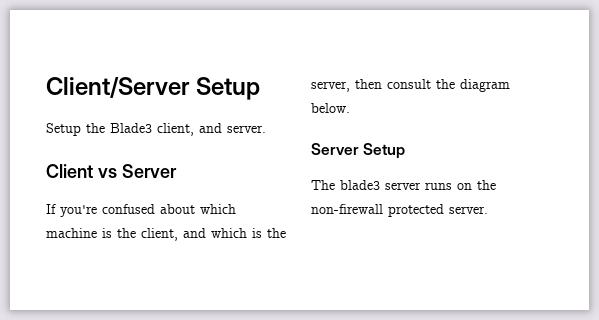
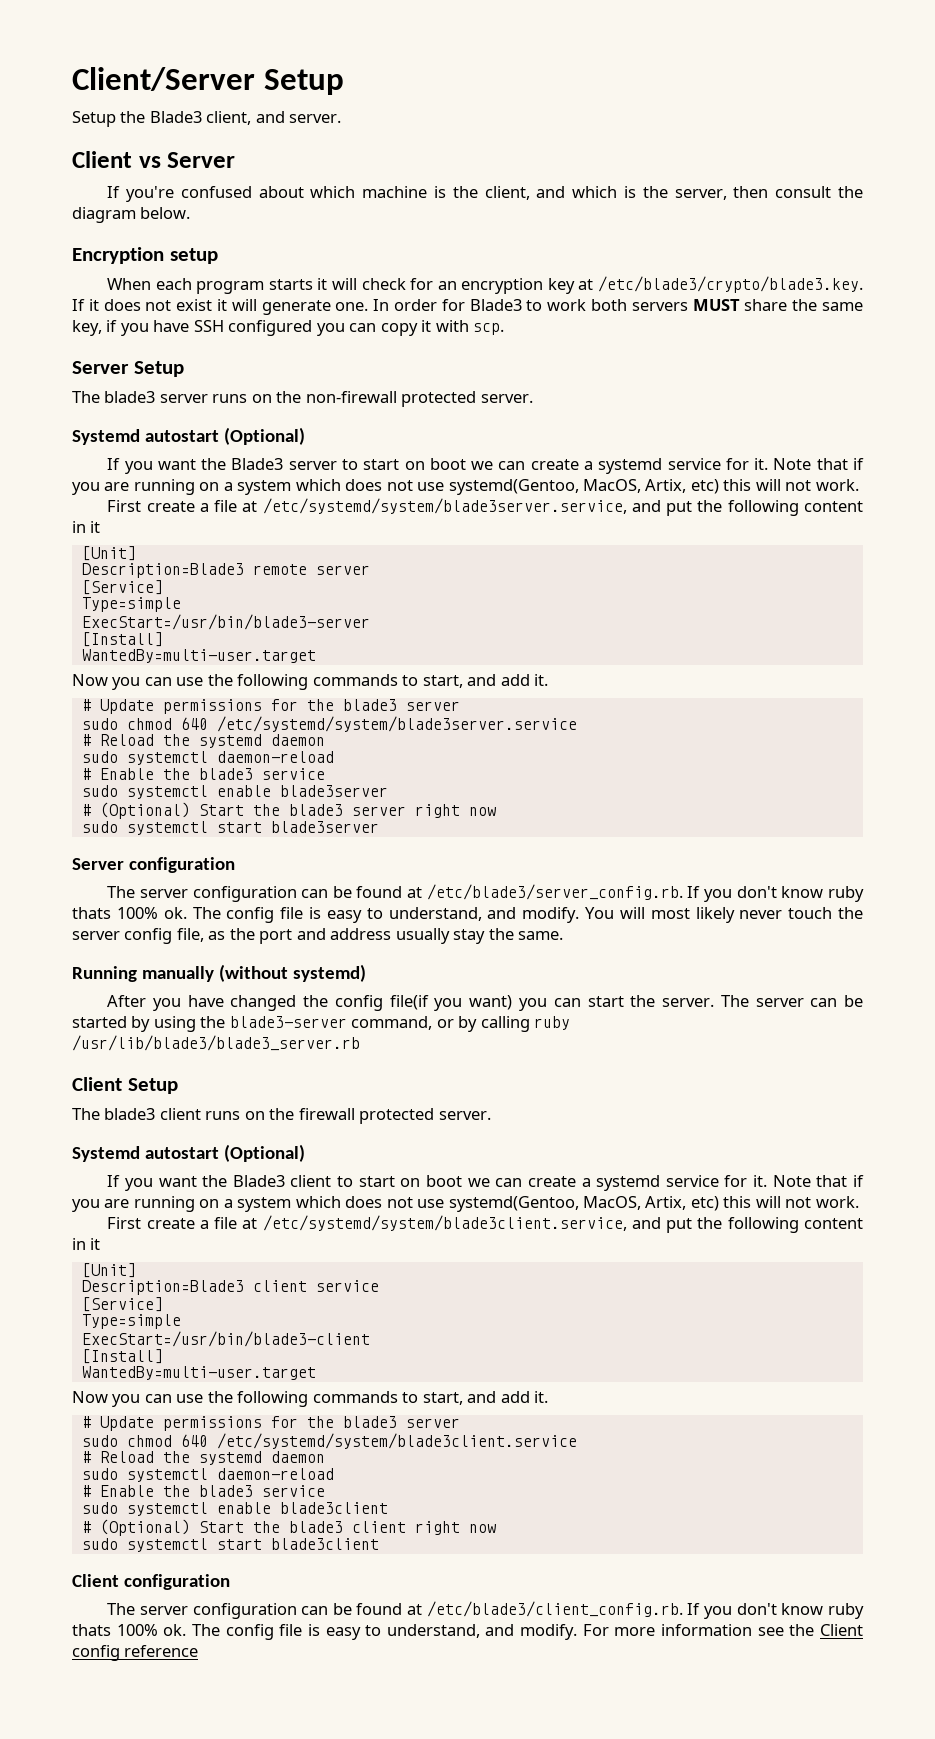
+ Encryption setup
+ When each program starts it will check for an encryption key at /etc/blade3/crypto/blade3.key. If it does not exist it will generate one. In order for Blade3 to work both servers MUST share the same key, if you have SSH configured you can copy it with scp.
  The blade3 server runs on the non-firewall protected server.
+ Systemd autostart (Optional)
+ If you want the Blade3 server to start on boot we can create a systemd service for it. Note that if you are running on a system which does not use systemd(Gentoo, MacOS, Artix, etc) this will not work.
+ First create a file at /etc/systemd/system/blade3server.service, and put the following content in it
+ [Unit]
+ Description=Blade3 remote server
+ [Service]
+ Type=simple
+ ExecStart=/usr/bin/blade3-server
+ [Install]
+ WantedBy=multi-user.target
+ Now you can use the following commands to start, and add it.
+ # Update permissions for the blade3 server
+ sudo chmod 640 /etc/systemd/system/blade3server.service
+ # Reload the systemd daemon
+ sudo systemctl daemon-reload
+ # Enable the blade3 service
+ sudo systemctl enable blade3server
+ # (Optional) Start the blade3 server right now
+ sudo systemctl start blade3server
+ Server configuration
+ The server configuration can be found at /etc/blade3/server_config.rb. If you don't know ruby thats 100% ok. The config file is easy to understand, and modify. You will most likely never touch the server config file, as the port and address usually stay the same.
+ Running manually (without systemd)
+ After you have changed the config file(if you want) you can start the server. The server can be started by using the blade3-server command, or by calling ruby /usr/lib/blade3/blade3_server.rb
+ Client Setup
+ The blade3 client runs on the firewall protected server.
+ Systemd autostart (Optional)
+ If you want the Blade3 client to start on boot we can create a systemd service for it. Note that if you are running on a system which does not use systemd(Gentoo, MacOS, Artix, etc) this will not work.
+ First create a file at /etc/systemd/system/blade3client.service, and put the following content in it
+ [Unit]
+ Description=Blade3 client service
+ [Service]
+ Type=simple
+ ExecStart=/usr/bin/blade3-client
+ [Install]
+ WantedBy=multi-user.target
+ Now you can use the following commands to start, and add it.
+ # Update permissions for the blade3 server
+ sudo chmod 640 /etc/systemd/system/blade3client.service
+ # Reload the systemd daemon
+ sudo systemctl daemon-reload
+ # Enable the blade3 service
+ sudo systemctl enable blade3client
+ # (Optional) Start the blade3 client right now
+ sudo systemctl start blade3client
+ Client configuration
+ The server configuration can be found at /etc/blade3/client_config.rb. If you don't know ruby thats 100% ok. The config file is easy to understand, and modify. For more information see the Client config reference

